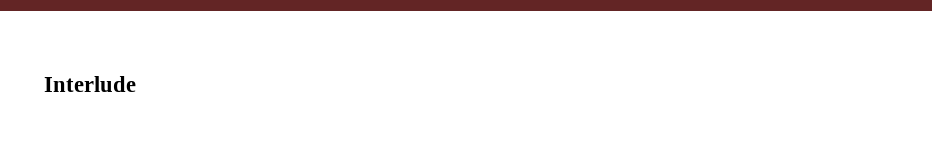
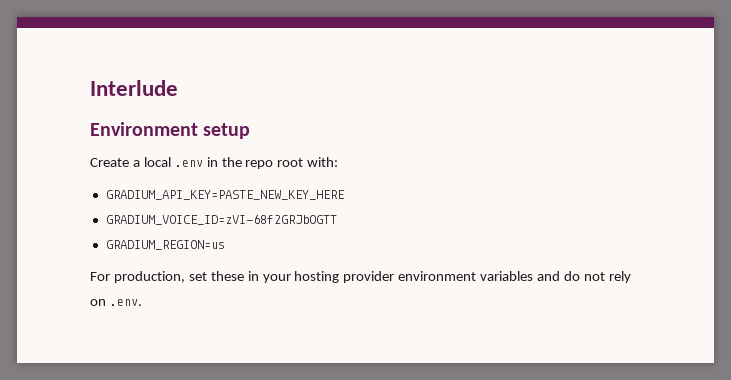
+ Environment setup
+ Create a local .env in the repo root with:
+ GRADIUM_API_KEY=PASTE_NEW_KEY_HERE
+ GRADIUM_VOICE_ID=zVI-68f2GRJbOGTT
+ GRADIUM_REGION=us
+ For production, set these in your hosting provider environment variables and do not rely on .env.

